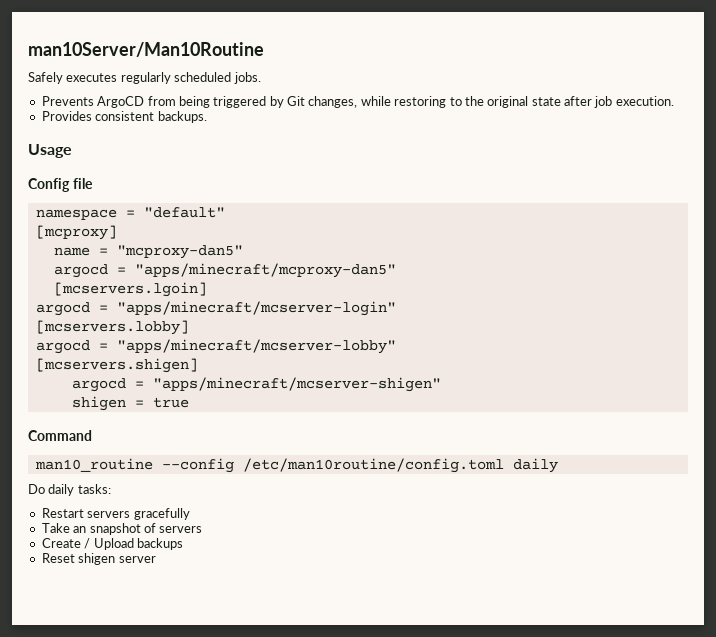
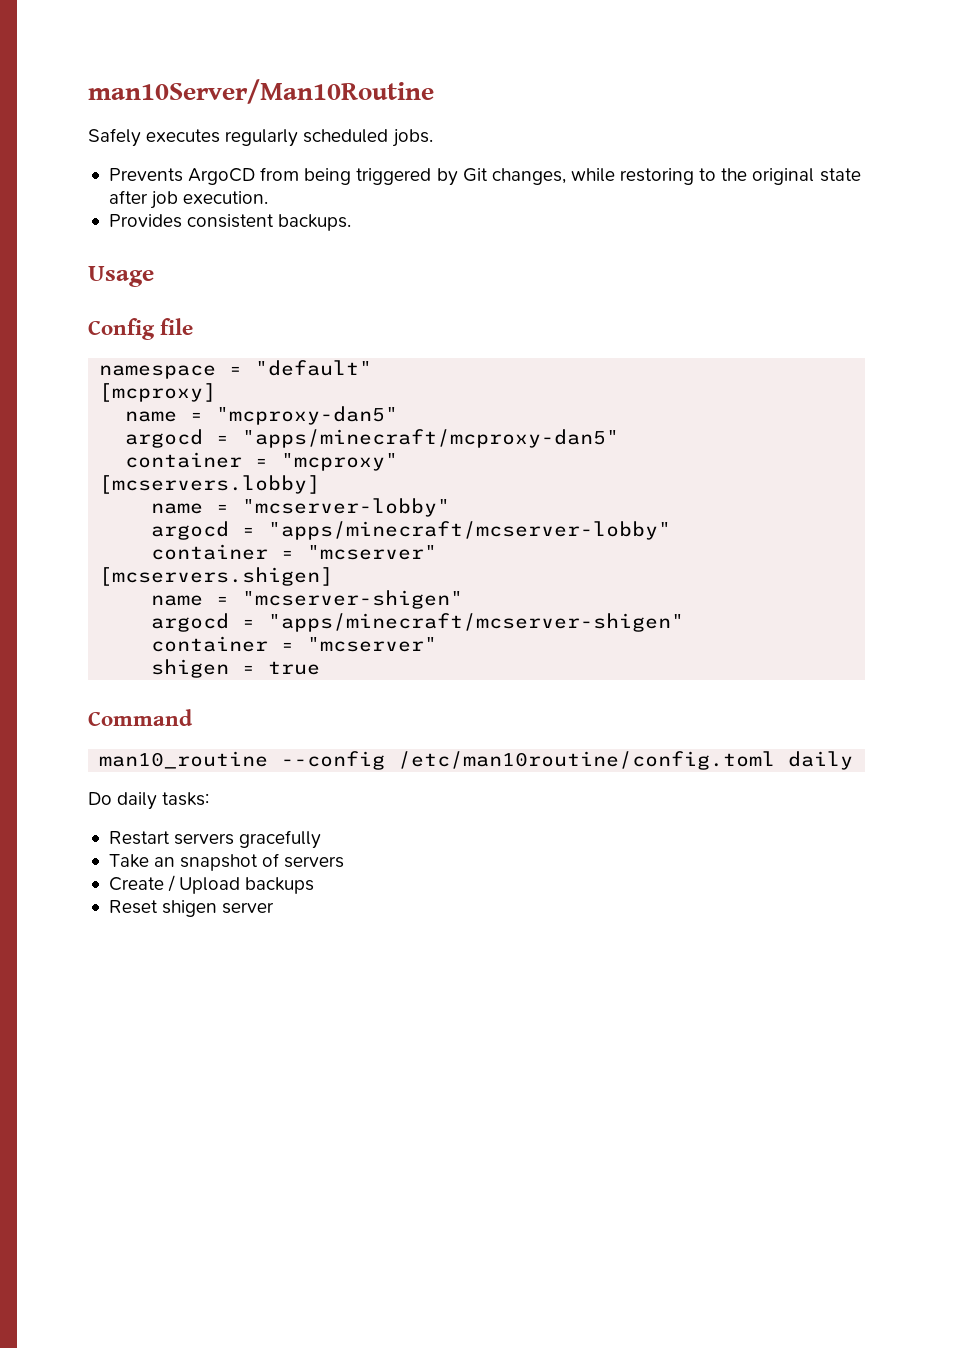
- [mcservers.lgoin]
- argocd = "apps/minecraft/mcserver-login"
+ container = "mcproxy"
  [mcservers.lobby]
+ name = "mcserver-lobby"
  argocd = "apps/minecraft/mcserver-lobby"
+ container = "mcserver"
  [mcservers.shigen]
+ name = "mcserver-shigen"
  argocd = "apps/minecraft/mcserver-shigen"
+ container = "mcserver"

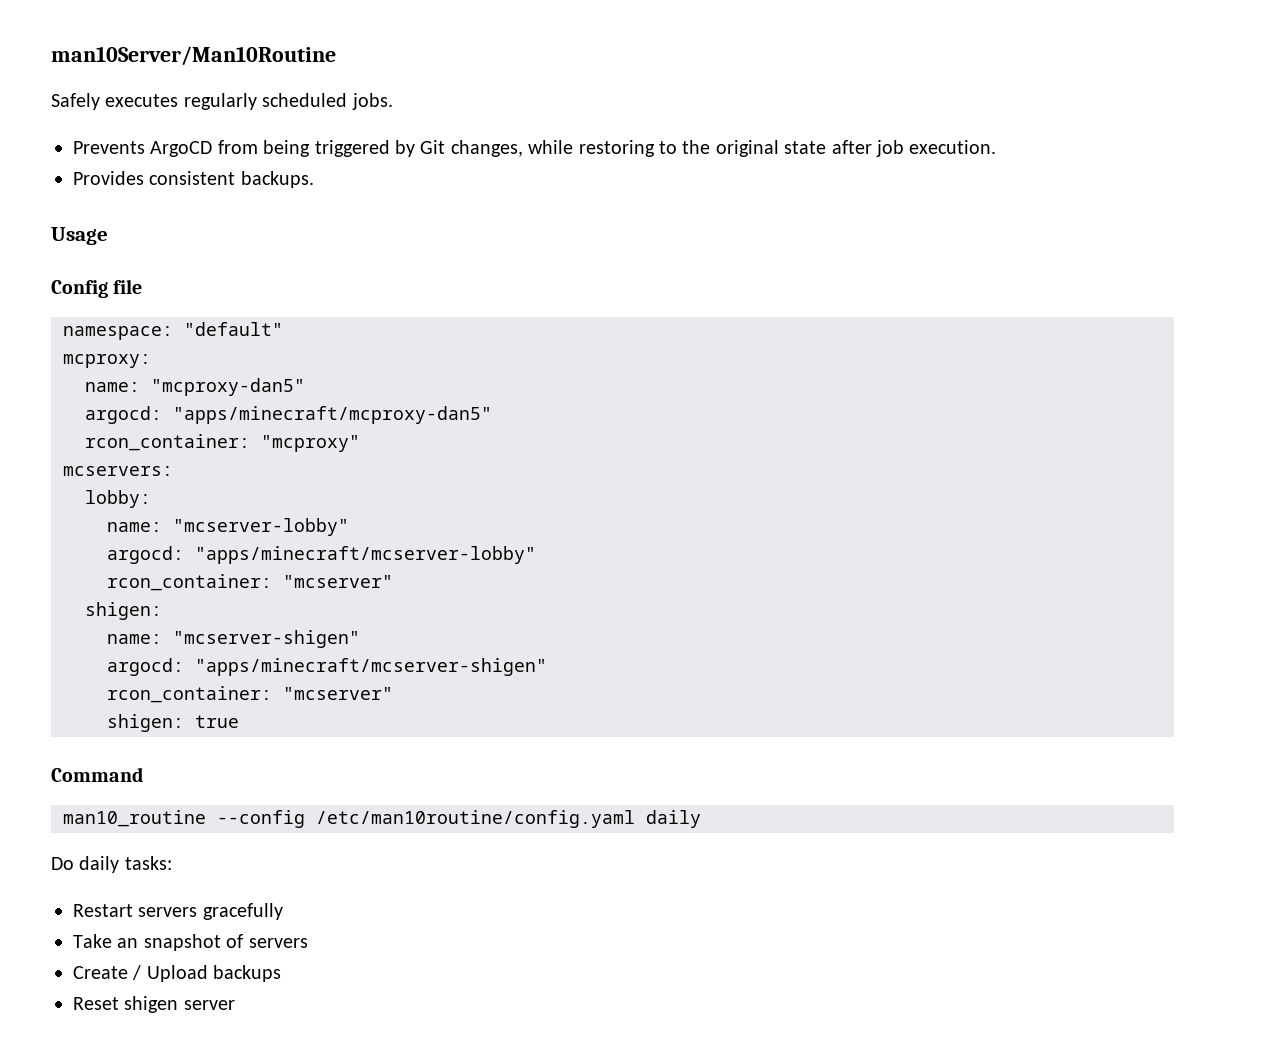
- namespace = "default"
+ namespace: "default"
- [mcproxy]
- name = "mcproxy-dan5"
+ mcproxy:
+ name: "mcproxy-dan5"
- argocd = "apps/minecraft/mcproxy-dan5"
+ argocd: "apps/minecraft/mcproxy-dan5"
- container = "mcproxy"
+ rcon_container: "mcproxy"
- [mcservers.lobby]
- name = "mcserver-lobby"
+ mcservers:
+ lobby:
+ name: "mcserver-lobby"
- argocd = "apps/minecraft/mcserver-lobby"
- container = "mcserver"
- [mcservers.shigen]
- name = "mcserver-shigen"
+ argocd: "apps/minecraft/mcserver-lobby"
+ rcon_container: "mcserver"
+ shigen:
+ name: "mcserver-shigen"
- argocd = "apps/minecraft/mcserver-shigen"
- container = "mcserver"
- shigen = true
+ argocd: "apps/minecraft/mcserver-shigen"
+ rcon_container: "mcserver"
+ shigen: true
- man10_routine --config /etc/man10routine/config.toml daily
+ man10_routine --config /etc/man10routine/config.yaml daily

